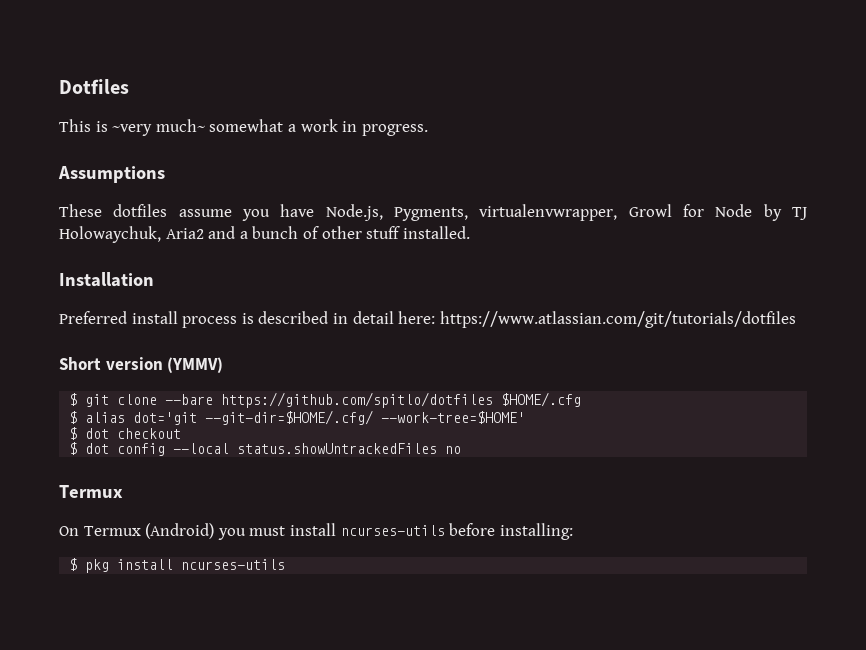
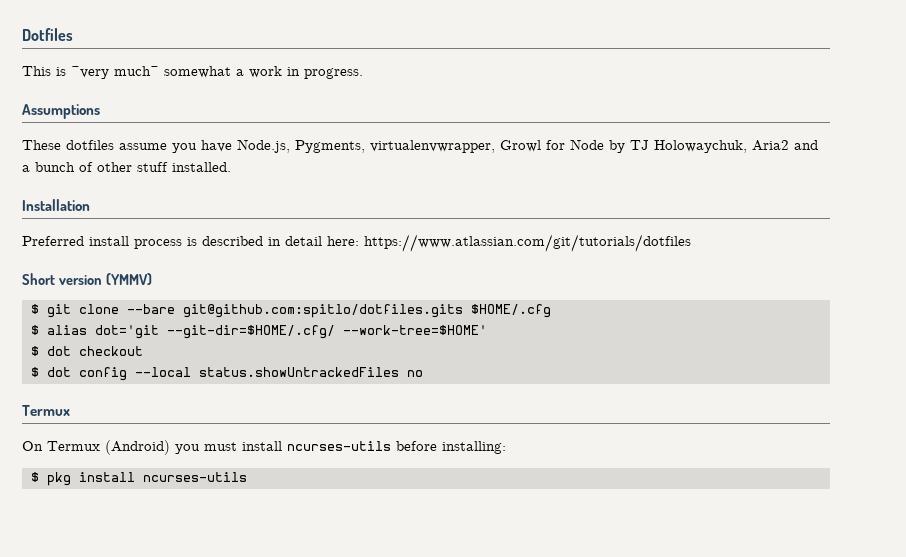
- $ git clone --bare https://github.com/spitlo/dotfiles $HOME/.cfg
+ $ git clone --bare git@github.com:spitlo/dotfiles.gits $HOME/.cfg

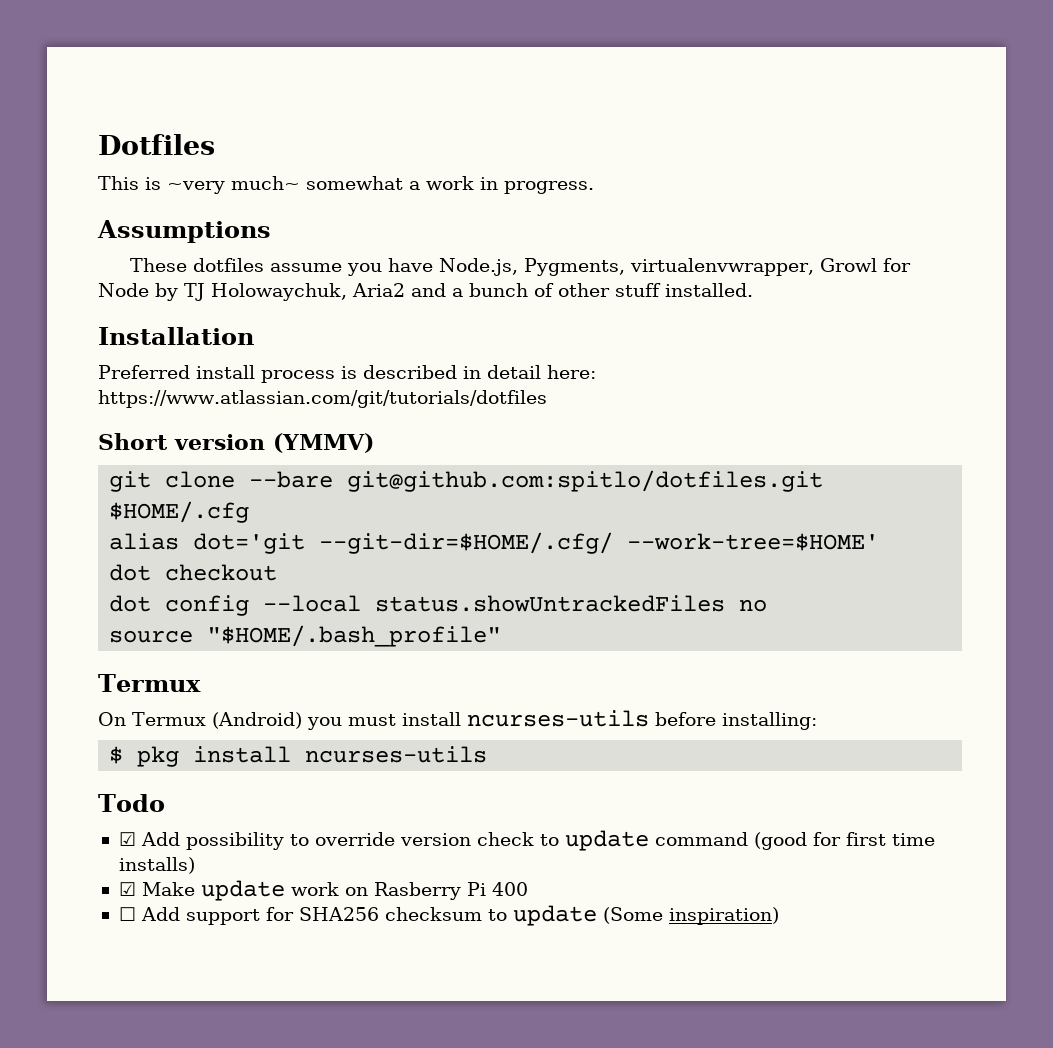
- $ git clone --bare git@github.com:spitlo/dotfiles.gits $HOME/.cfg
+ git clone --bare git@github.com:spitlo/dotfiles.git $HOME/.cfg
- $ alias dot='git --git-dir=$HOME/.cfg/ --work-tree=$HOME'
+ alias dot='git --git-dir=$HOME/.cfg/ --work-tree=$HOME'
- $ dot checkout
+ dot checkout
- $ dot config --local status.showUntrackedFiles no
+ dot config --local status.showUntrackedFiles no
+ source "$HOME/.bash_profile"
+ Todo
+ ☑ Add possibility to override version check to update command (good for first time installs)
+ ☑ Make update work on Rasberry Pi 400
+ ☐ Add support for SHA256 checksum to update (Some inspiration)

